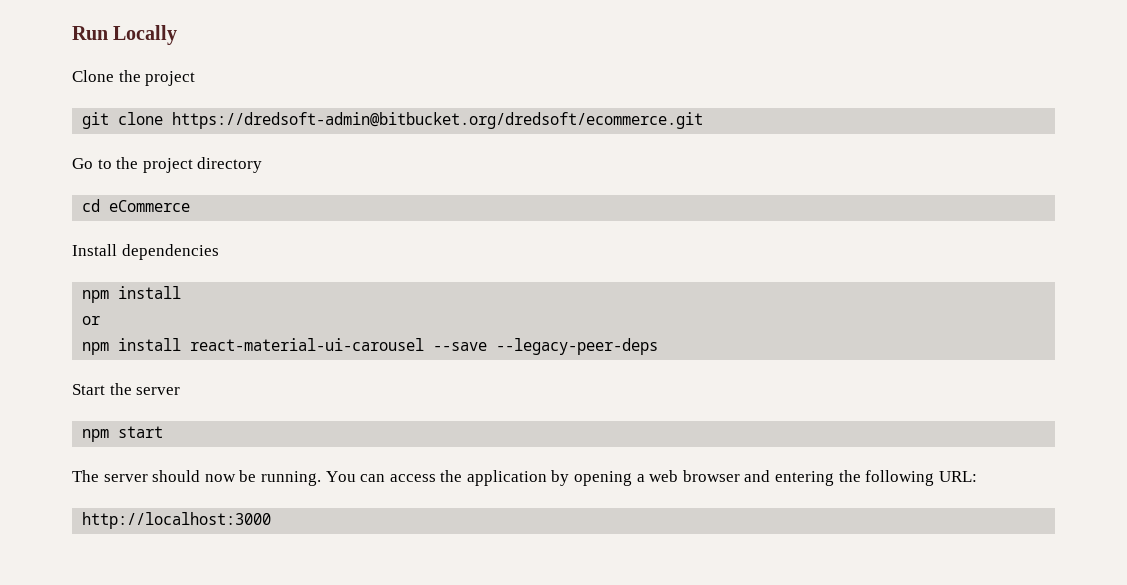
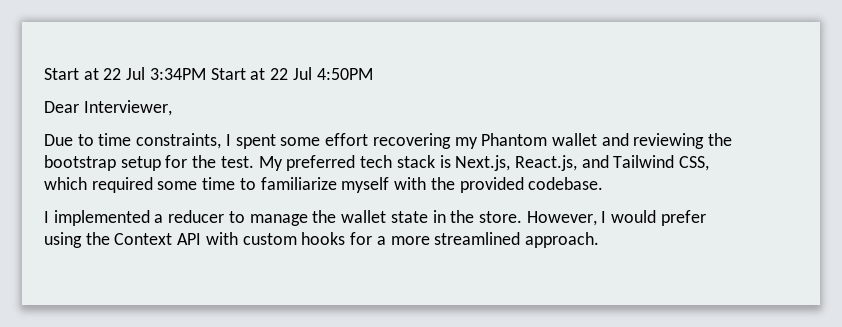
- Run Locally
- Clone the project
- git clone https://dredsoft-admin@bitbucket.org/dredsoft/ecommerce.git
- Go to the project directory
- cd eCommerce
- Install dependencies
- npm install
- or
- npm install react-material-ui-carousel --save --legacy-peer-deps
- Start the server
- npm start
- The server should now be running. You can access the application by opening a web browser and entering the following URL:
- http://localhost:3000
+ Start at 22 Jul 3:34PM Start at 22 Jul 4:50PM
+ Dear Interviewer,
+ Due to time constraints, I spent some effort recovering my Phantom wallet and reviewing the bootstrap setup for the test. My preferred tech stack is Next.js, React.js, and Tailwind CSS, which required some time to familiarize myself with the provided codebase.
+ I implemented a reducer to manage the wallet state in the store. However, I would prefer using the Context API with custom hooks for a more streamlined approach.

